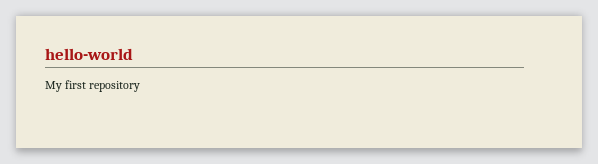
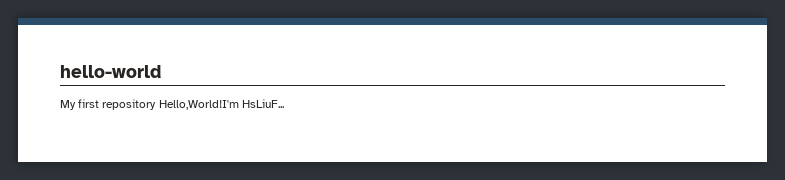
- My first repository
+ My first repository Hello,World!I'm HsLiuF...

